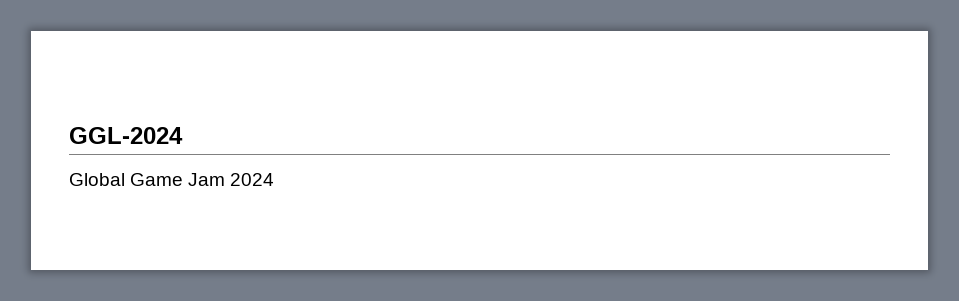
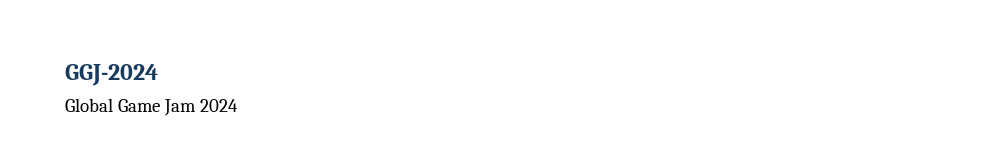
- GGL-2024
+ GGJ-2024

